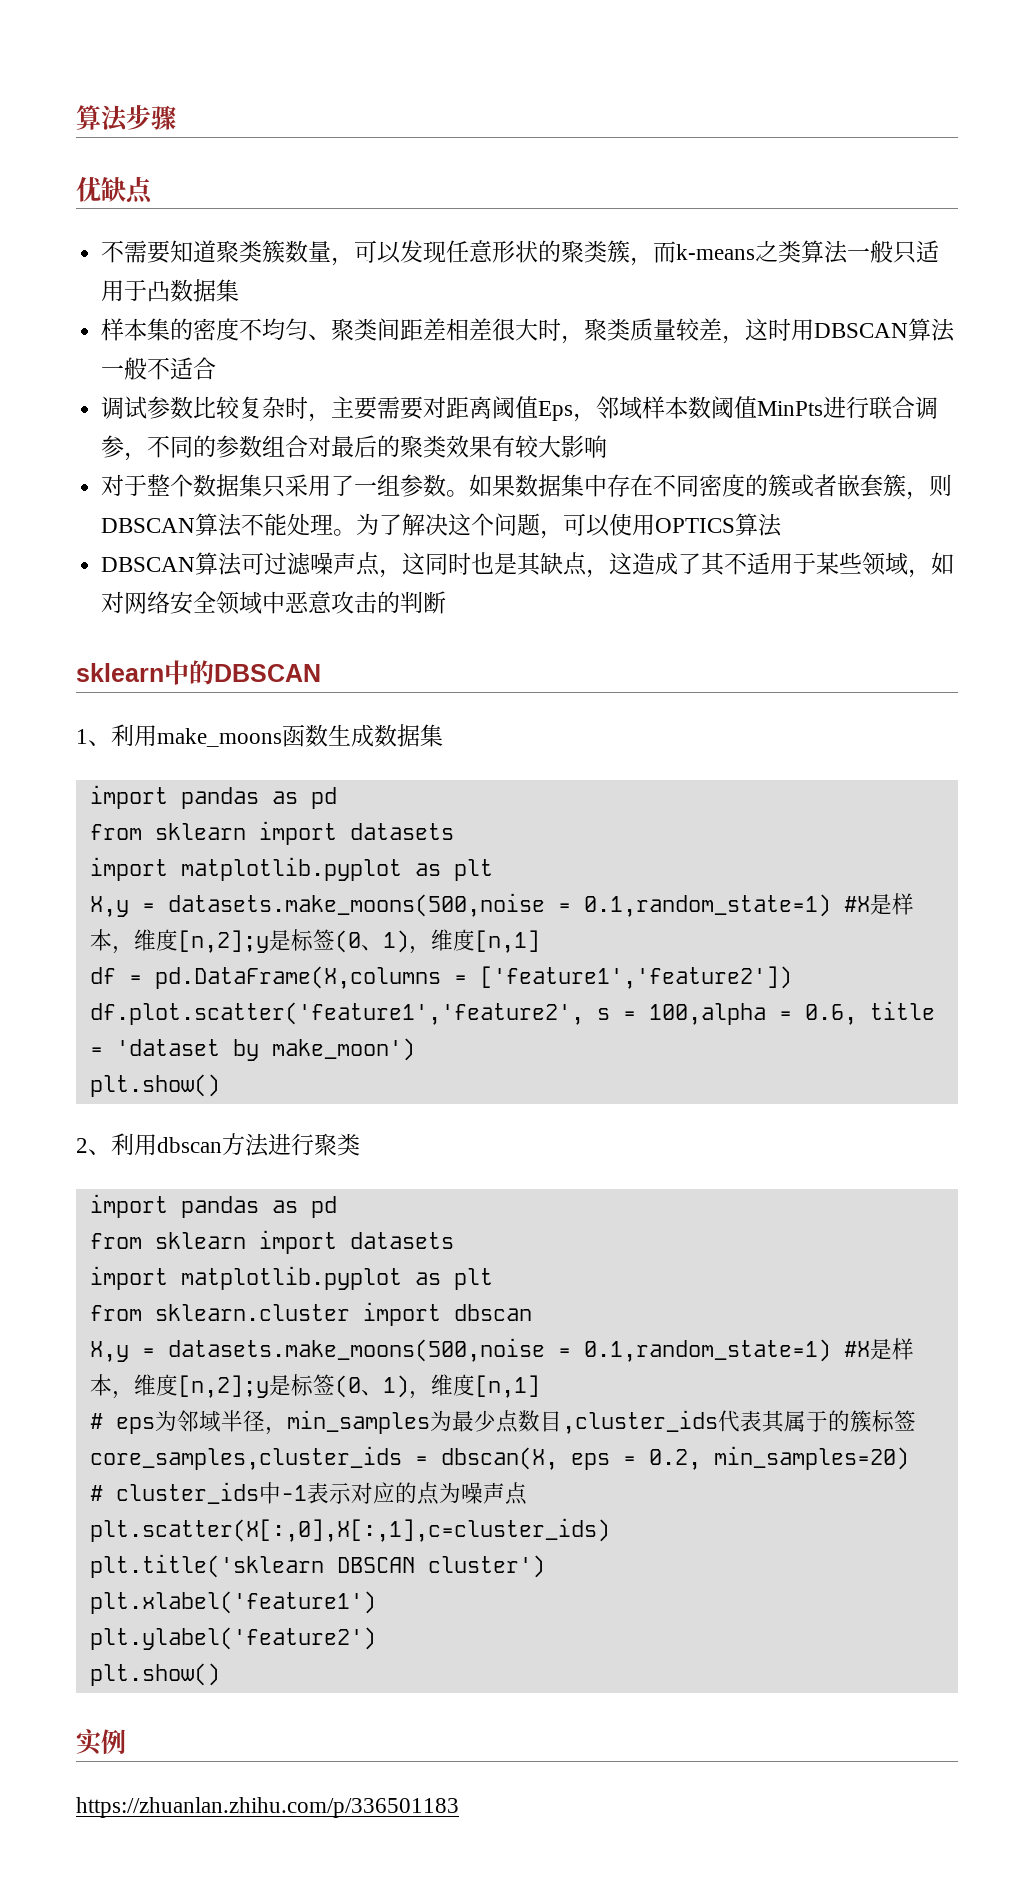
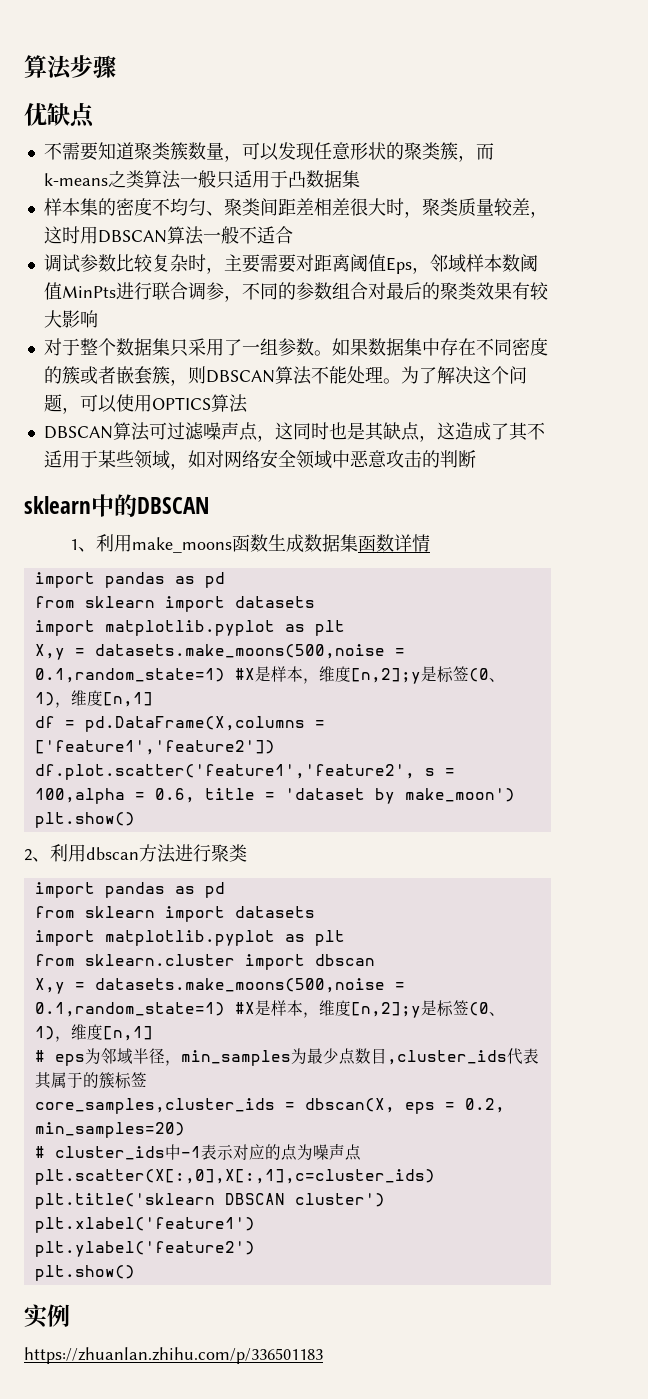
- 1、利用make_moons函数生成数据集
+ 1、利用make_moons函数生成数据集函数详情

